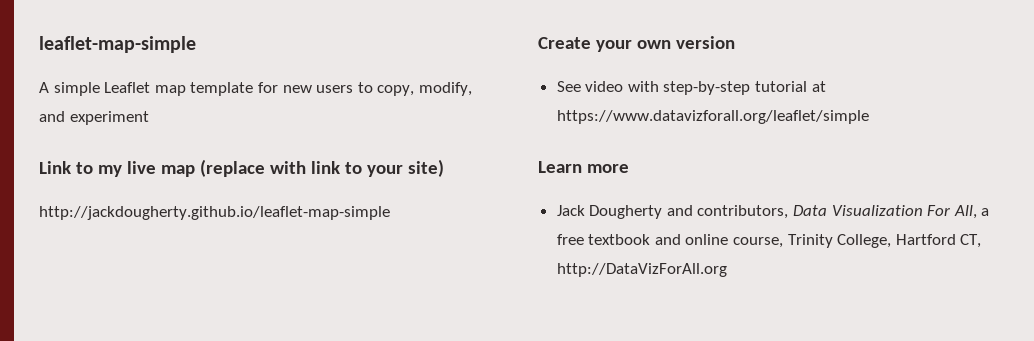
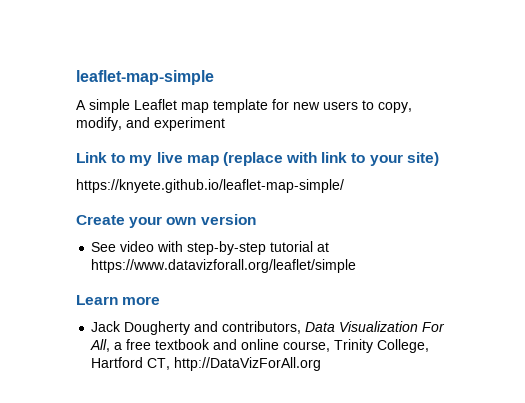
- http://jackdougherty.github.io/leaflet-map-simple
+ https://knyete.github.io/leaflet-map-simple/

